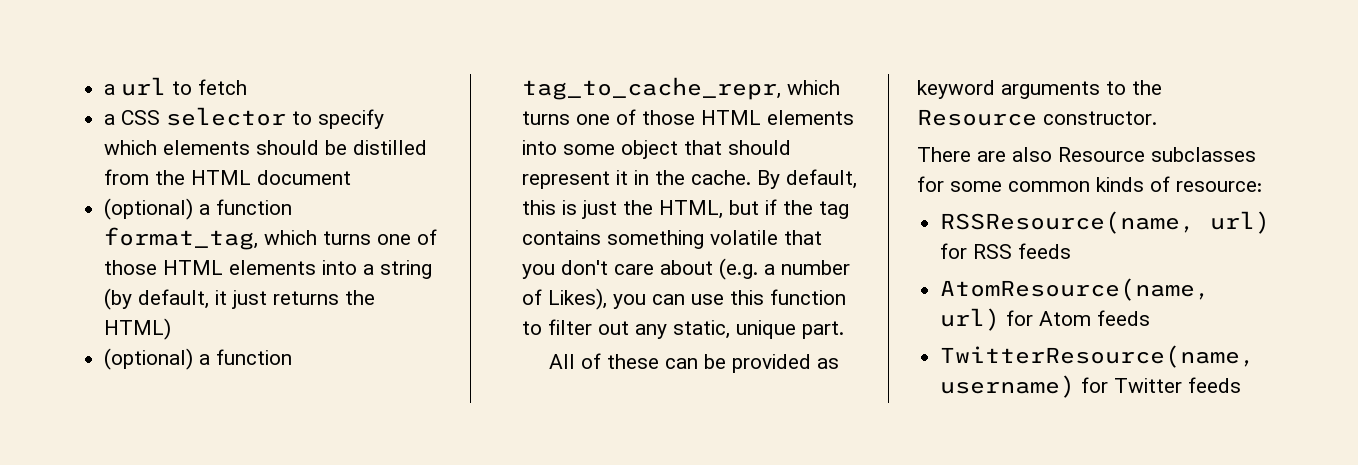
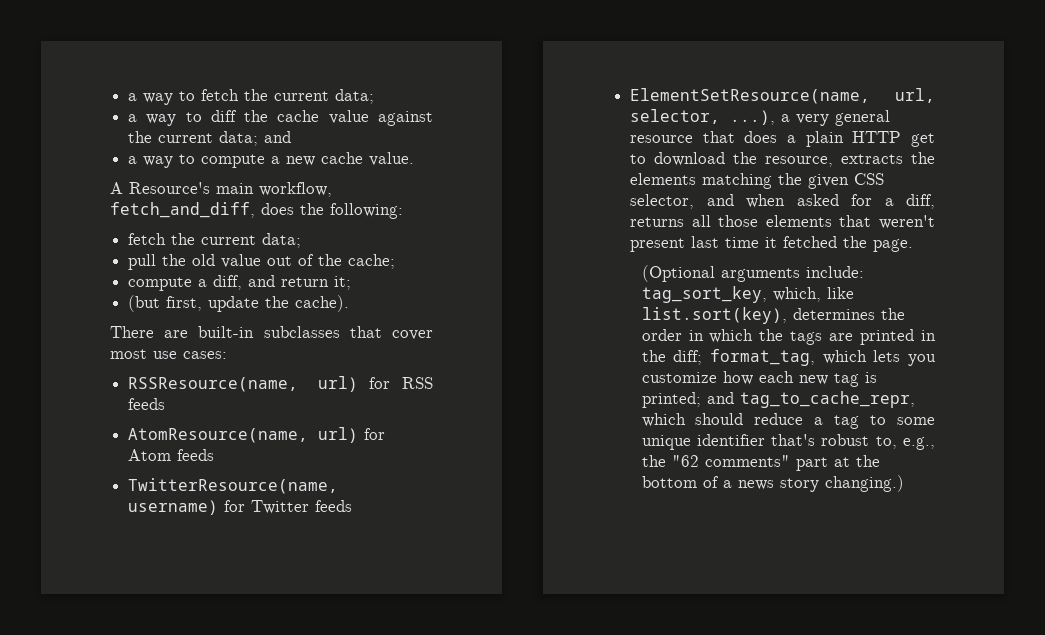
- a url to fetch
- a CSS selector to specify which elements should be distilled from the HTML document
- (optional) a function format_tag, which turns one of those HTML elements into a string (by default, it just returns the HTML)
- (optional) a function tag_to_cache_repr, which turns one of those HTML elements into some object that should represent it in the cache. By default, this is just the HTML, but if the tag contains something volatile that you don't care about (e.g. a number of Likes), you can use this function to filter out any static, unique part.
- All of these can be provided as keyword arguments to the Resource constructor.
- There are also Resource subclasses for some common kinds of resource:
+ a way to fetch the current data;
+ a way to diff the cache value against the current data; and
+ a way to compute a new cache value.
+ A Resource's main workflow, fetch_and_diff, does the following:
+ fetch the current data;
+ pull the old value out of the cache;
+ compute a diff, and return it;
+ (but first, update the cache).
+ There are built-in subclasses that cover most use cases:
+ ElementSetResource(name, url, selector, ...), a very general resource that does a plain HTTP get to download the resource, extracts the elements matching the given CSS selector, and when asked for a diff, returns all those elements that weren't present last time it fetched the page.
+ (Optional arguments include: tag_sort_key, which, like list.sort(key), determines the order in which the tags are printed in the diff; format_tag, which lets you customize how each new tag is printed; and tag_to_cache_repr, which should reduce a tag to some unique identifier that's robust to, e.g., the "62 comments" part at the bottom of a news story changing.)

